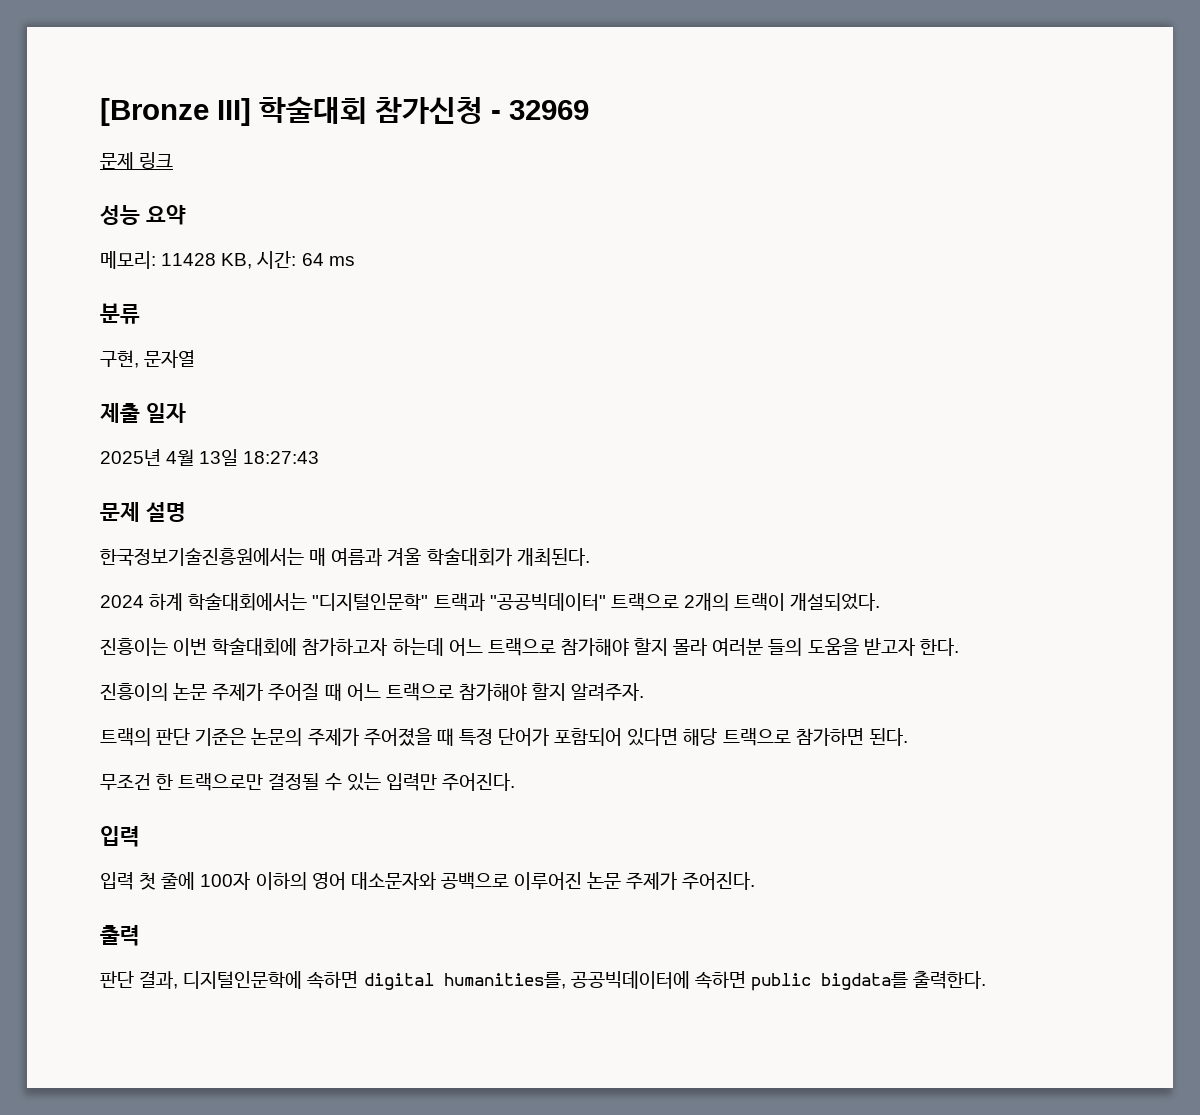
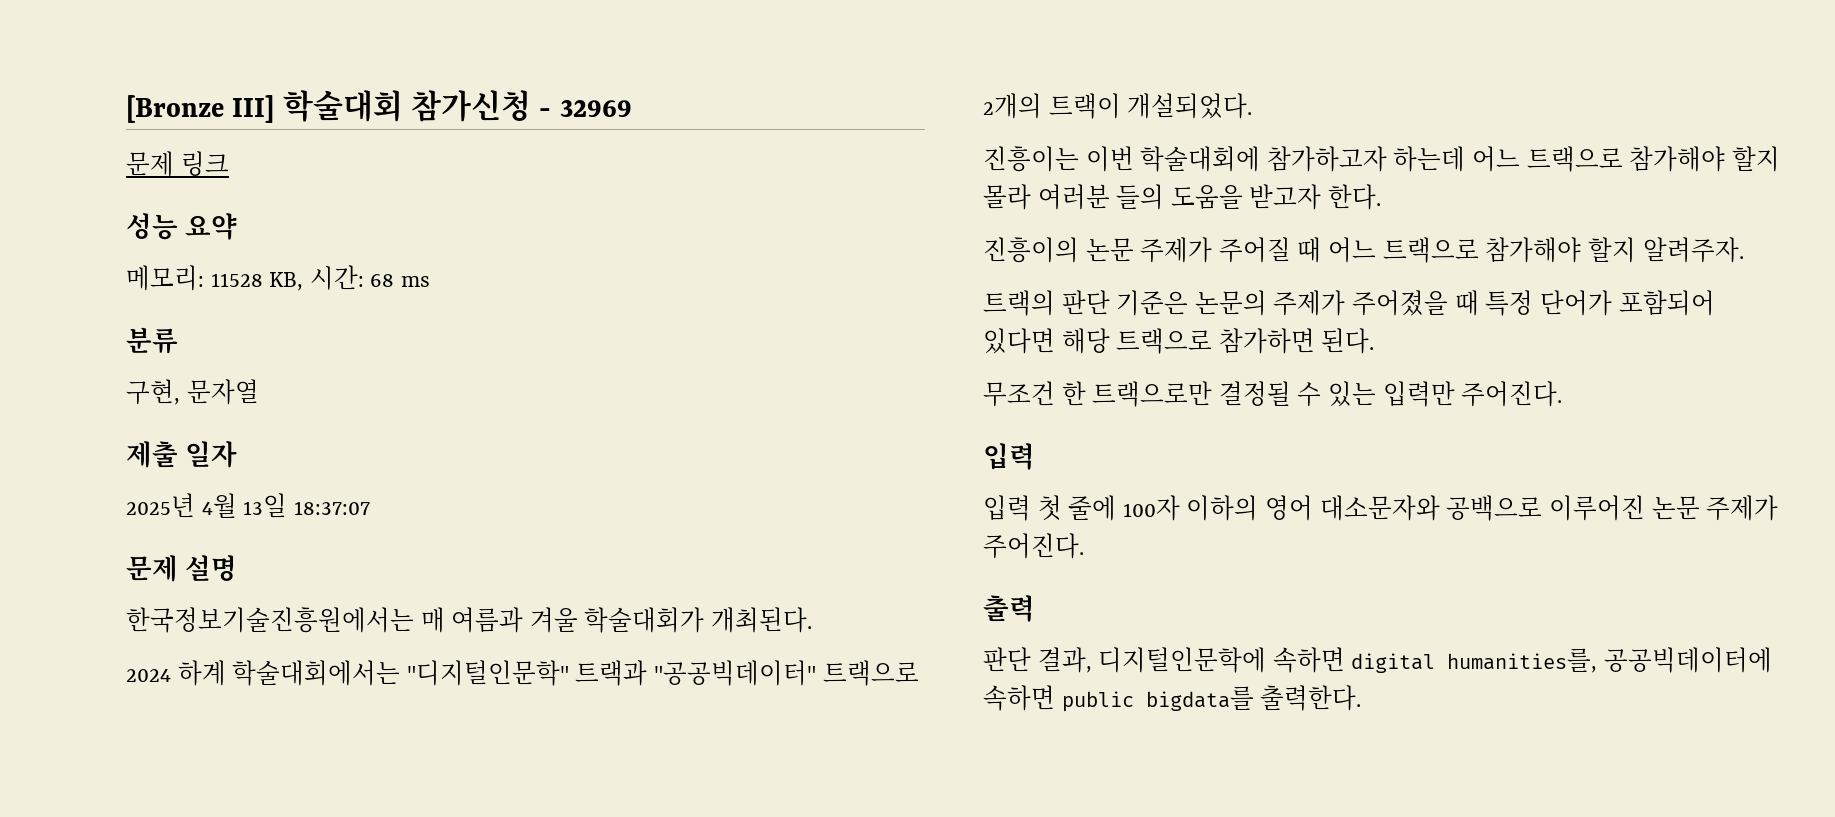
- 메모리: 11428 KB, 시간: 64 ms
+ 메모리: 11528 KB, 시간: 68 ms
- 2025년 4월 13일 18:27:43
+ 2025년 4월 13일 18:37:07

